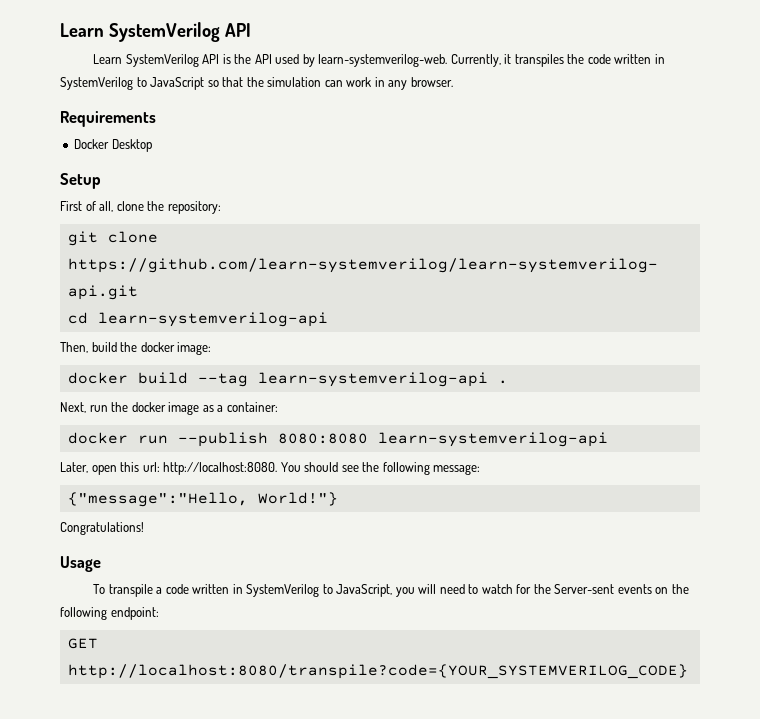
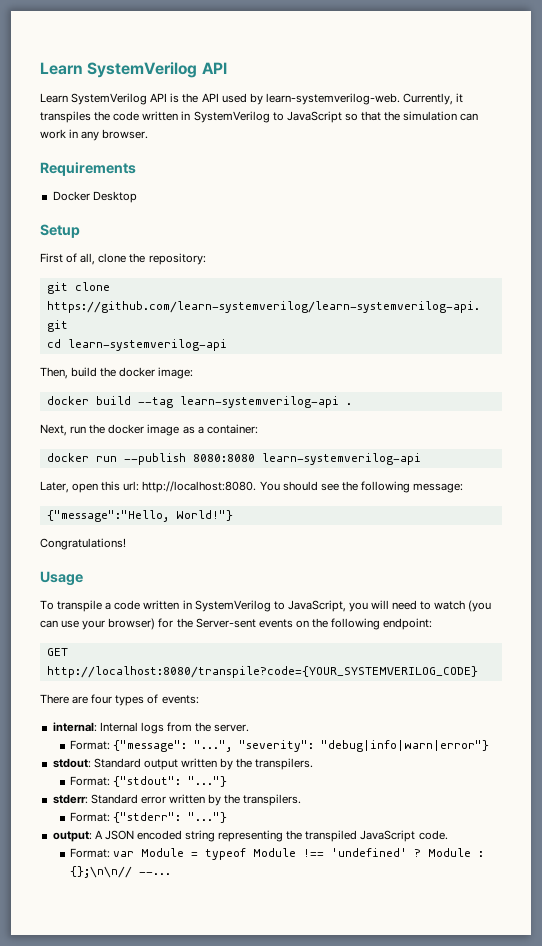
- To transpile a code written in SystemVerilog to JavaScript, you will need to watch for the Server-sent events on the following endpoint:
+ To transpile a code written in SystemVerilog to JavaScript, you will need to watch (you can use your browser) for the Server-sent events on the following endpoint:
+ There are four types of events:
+ internal: Internal logs from the server.
+ Format: {"message": "...", "severity": "debug|info|warn|error"}
+ stdout: Standard output written by the transpilers.
+ Format: {"stdout": "..."}
+ stderr: Standard error written by the transpilers.
+ Format: {"stderr": "..."}
+ output: A JSON encoded string representing the transpiled JavaScript code.
+ Format: var Module = typeof Module !== 'undefined' ? Module : {};\n\n// --...

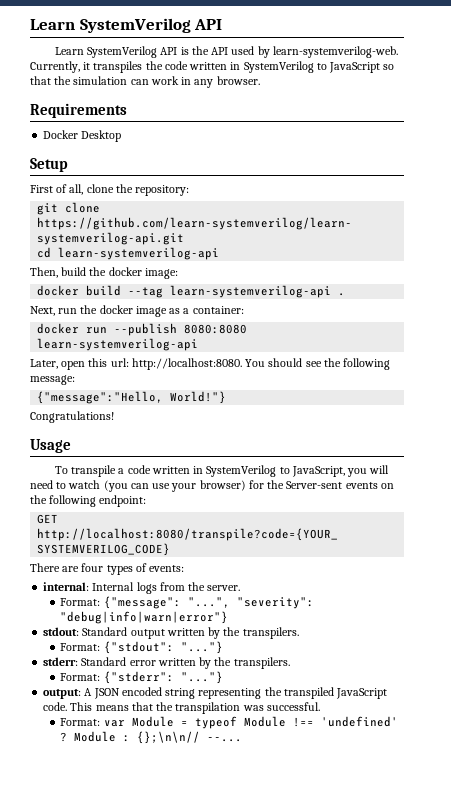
+ This means that the transpilation was successful.

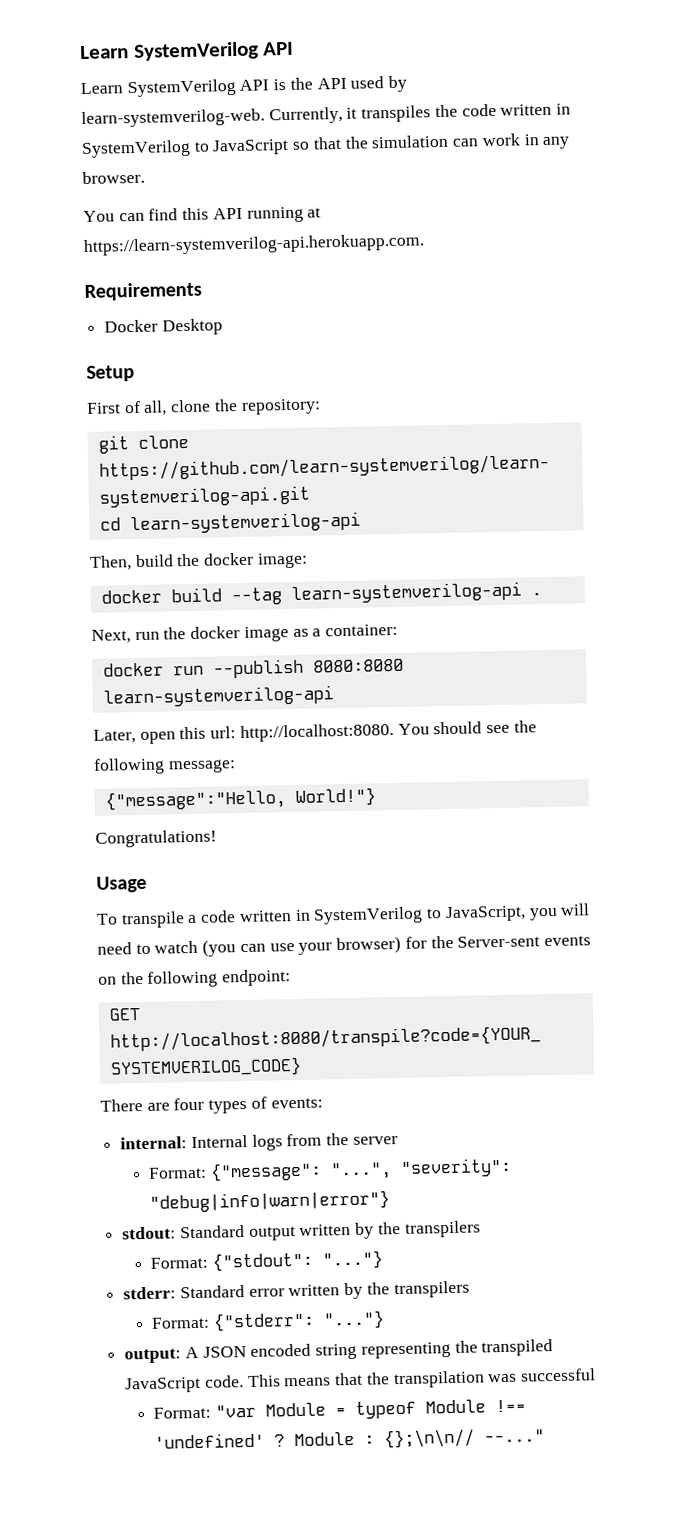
+ You can find this API running at https://learn-systemverilog-api.herokuapp.com.
- internal: Internal logs from the server.
+ internal: Internal logs from the server
- stdout: Standard output written by the transpilers.
+ stdout: Standard output written by the transpilers
- stderr: Standard error written by the transpilers.
+ stderr: Standard error written by the transpilers
- This means that the transpilation was successful.
- Format: var Module = typeof Module !== 'undefined' ?
+ This means that the transpilation was successful
+ Format: "var Module = typeof Module !== 'undefined' ?
- Module : {};\n\n// --...
+ Module : {};\n\n// --..."

